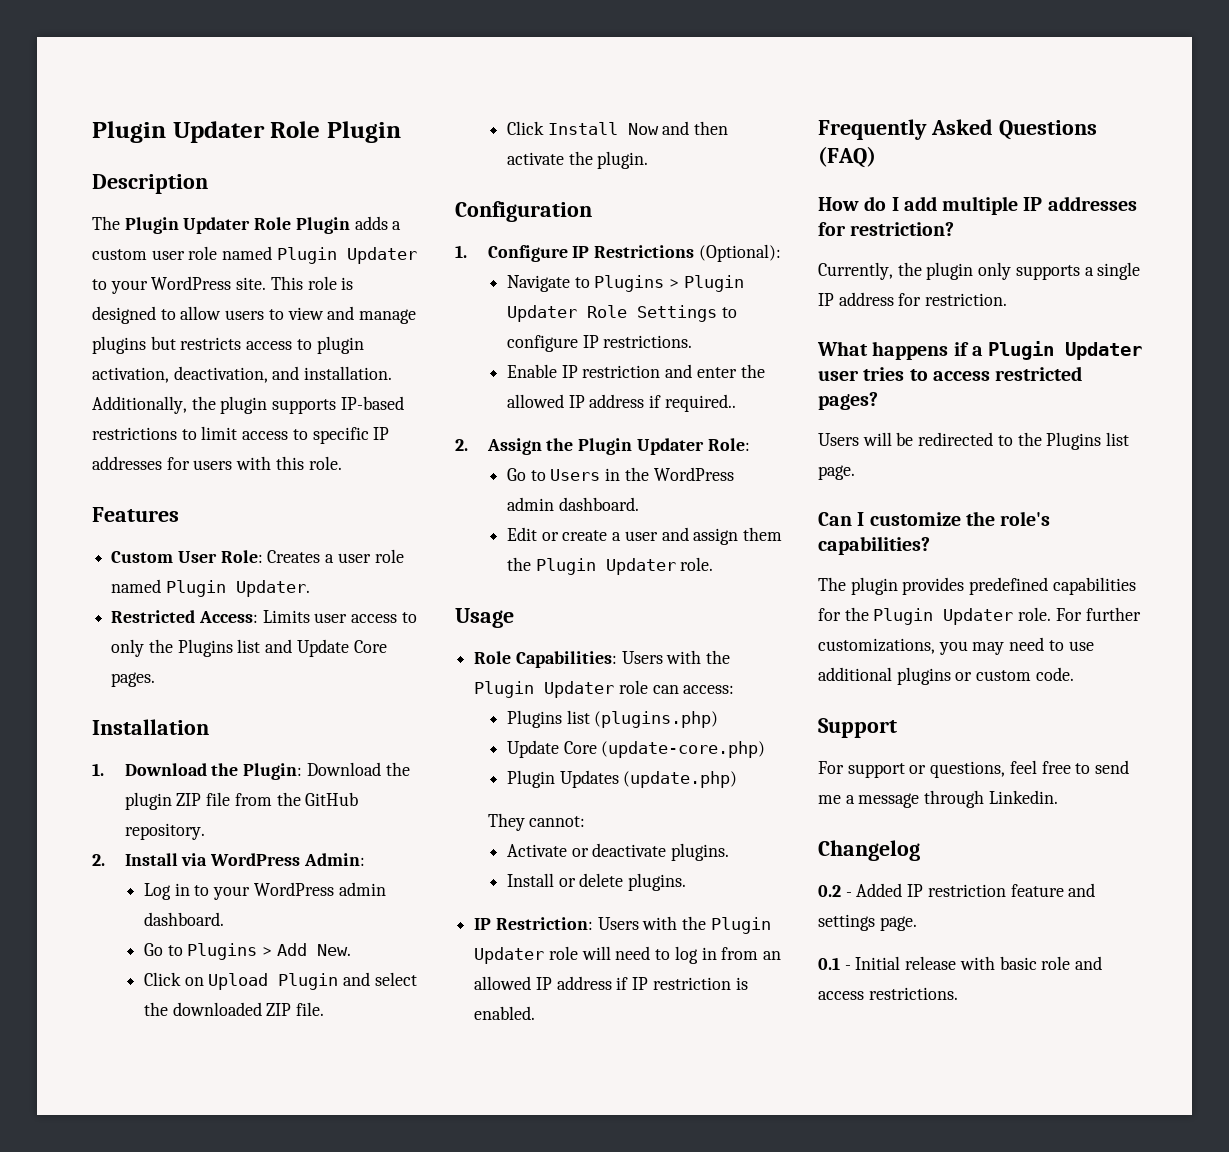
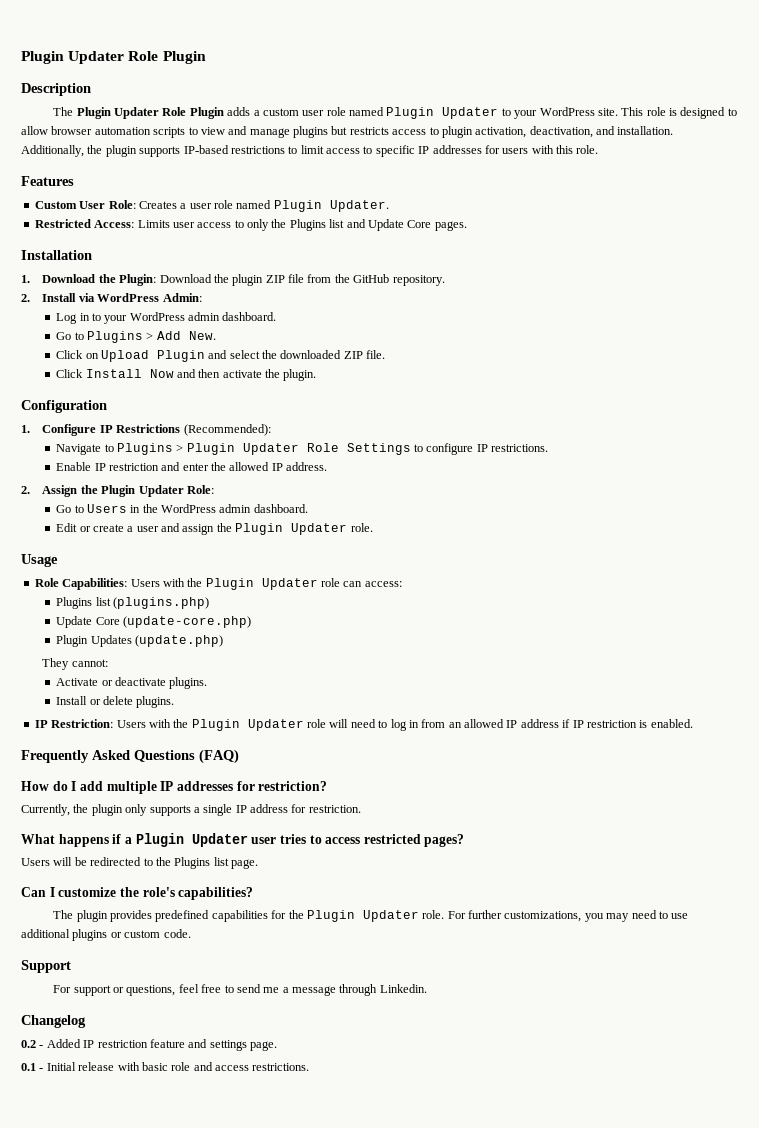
- This role is designed to allow users to view and manage plugins but restricts access to plugin activation, deactivation, and installation.
+ This role is designed to allow browser automation scripts to view and manage plugins but restricts access to plugin activation, deactivation, and installation.
- 1. Configure IP Restrictions (Optional):
+ 1. Configure IP Restrictions (Recommended):
- Enable IP restriction and enter the allowed IP address if required..
+ Enable IP restriction and enter the allowed IP address.
- Edit or create a user and assign them the Plugin Updater role.
+ Edit or create a user and assign the Plugin Updater role.

